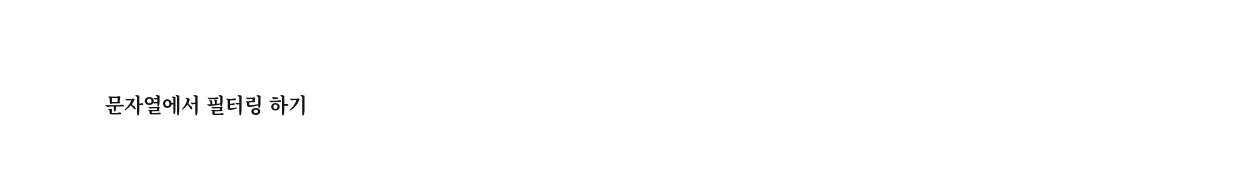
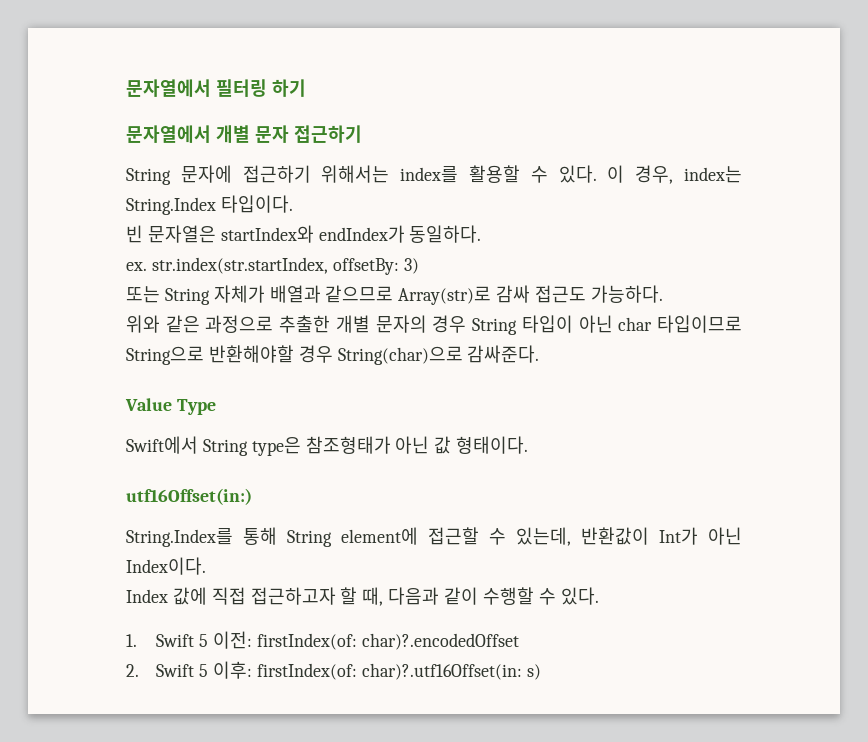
+ 문자열에서 개별 문자 접근하기
+ String 문자에 접근하기 위해서는 index를 활용할 수 있다. 이 경우, index는 String.Index 타입이다.
+ 빈 문자열은 startIndex와 endIndex가 동일하다.
+ ex. str.index(str.startIndex, offsetBy: 3)
+ 또는 String 자체가 배열과 같으므로 Array(str)로 감싸 접근도 가능하다.
+ 위와 같은 과정으로 추출한 개별 문자의 경우 String 타입이 아닌 char 타입이므로 String으로 반환해야할 경우 String(char)으로 감싸준다.
+ Value Type
+ Swift에서 String type은 참조형태가 아닌 값 형태이다.
+ utf16Offset(in:)
+ String.Index를 통해 String element에 접근할 수 있는데, 반환값이 Int가 아닌 Index이다.
+ Index 값에 직접 접근하고자 할 때, 다음과 같이 수행할 수 있다.
+ 1. Swift 5 이전: firstIndex(of: char)?.encodedOffset
+ 2. Swift 5 이후: firstIndex(of: char)?.utf16Offset(in: s)

